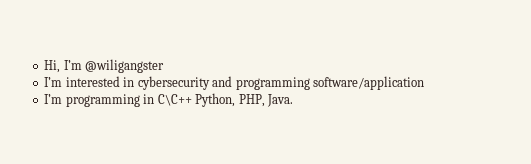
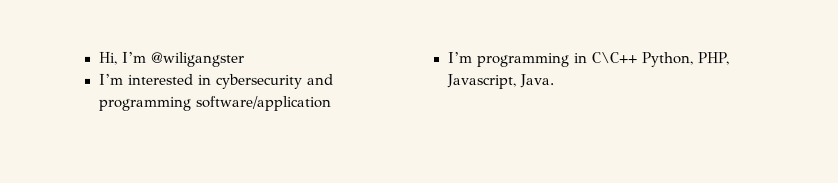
- I’m programming in C\C++ Python, PHP, Java.
+ I’m programming in C\C++ Python, PHP, Javascript, Java.

